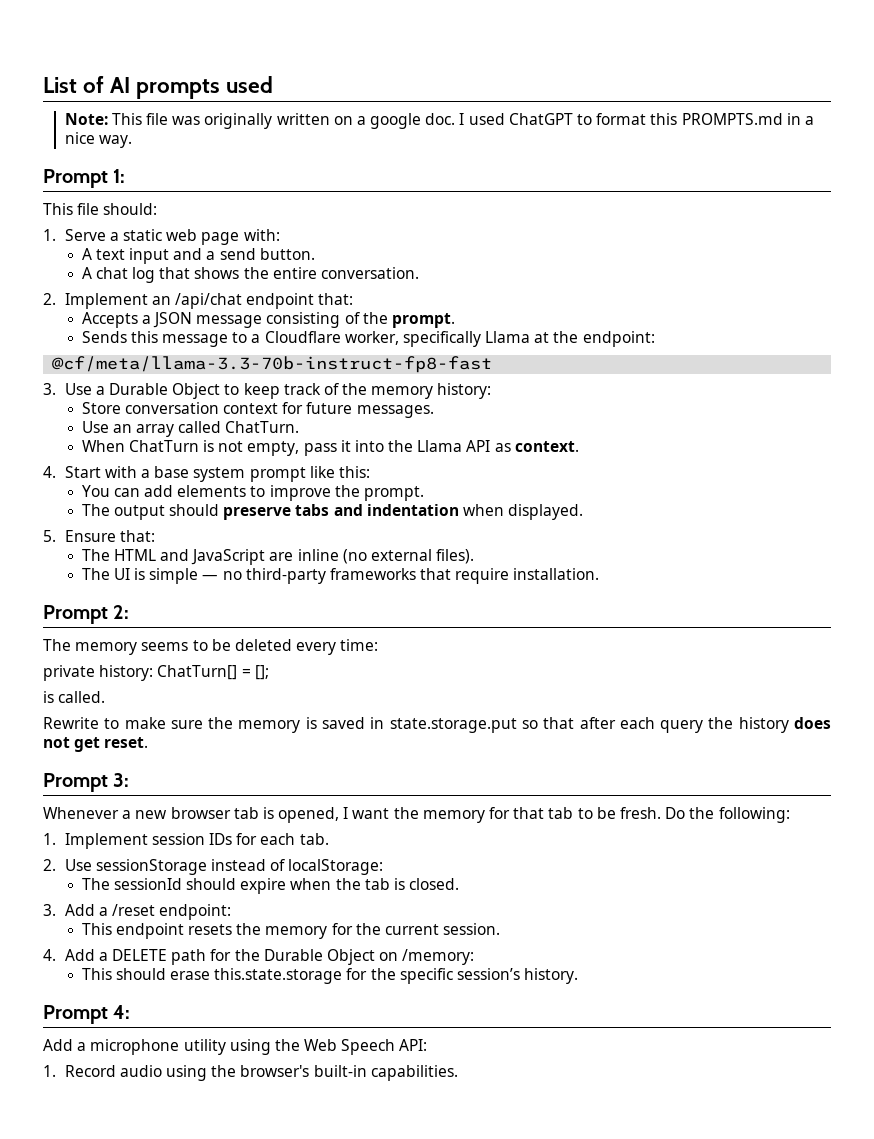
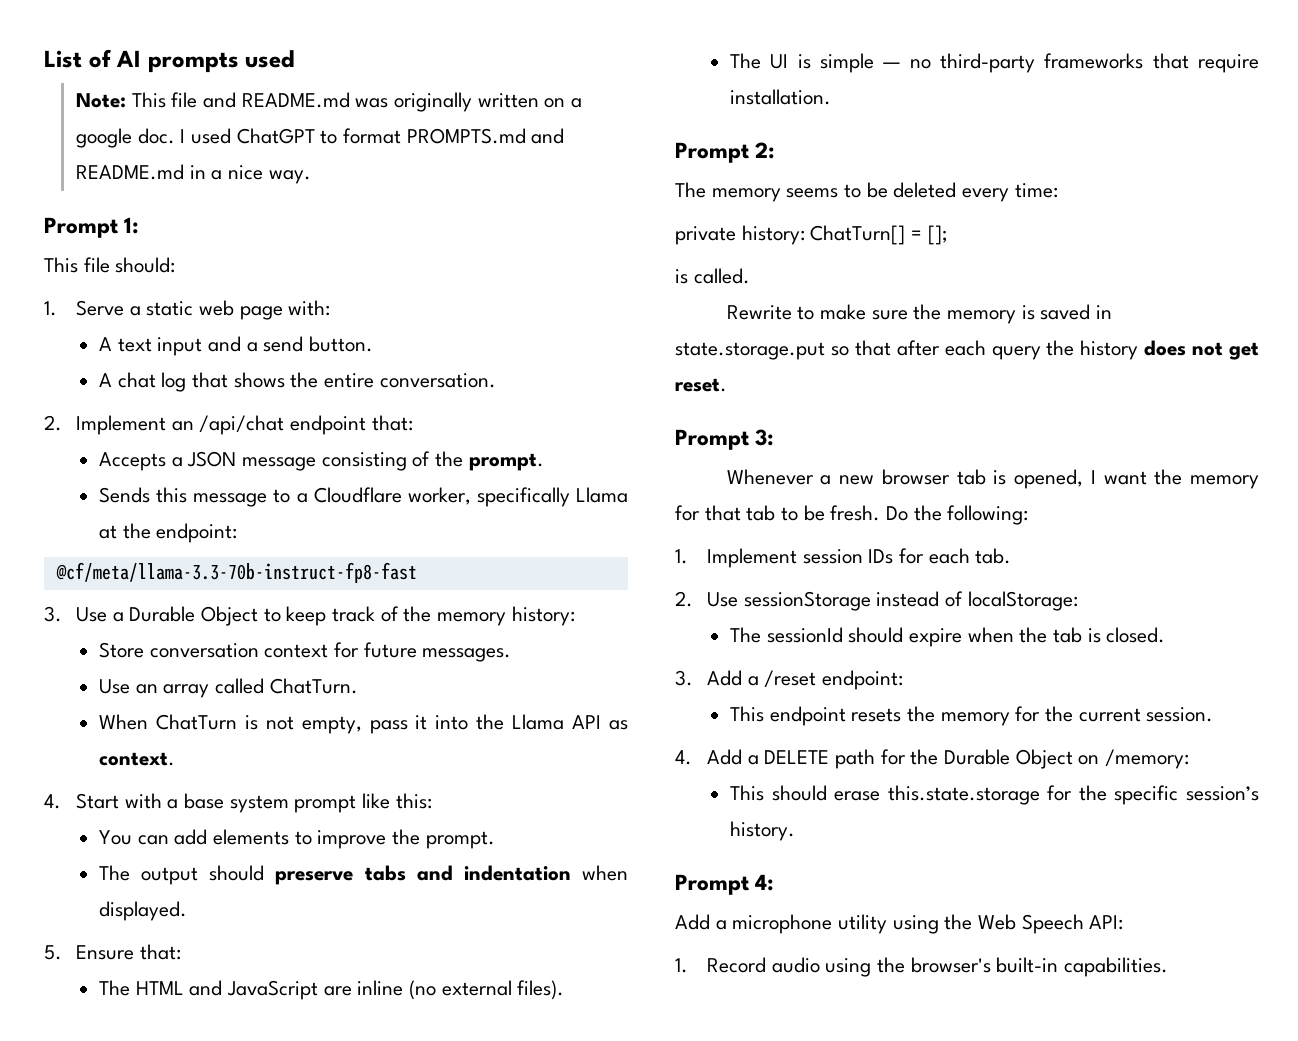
- Note: This file was originally written on a google doc.
+ Note: This file and README.md was originally written on a google doc.
- I used ChatGPT to format this PROMPTS.md in a nice way.
+ I used ChatGPT to format PROMPTS.md and README.md in a nice way.

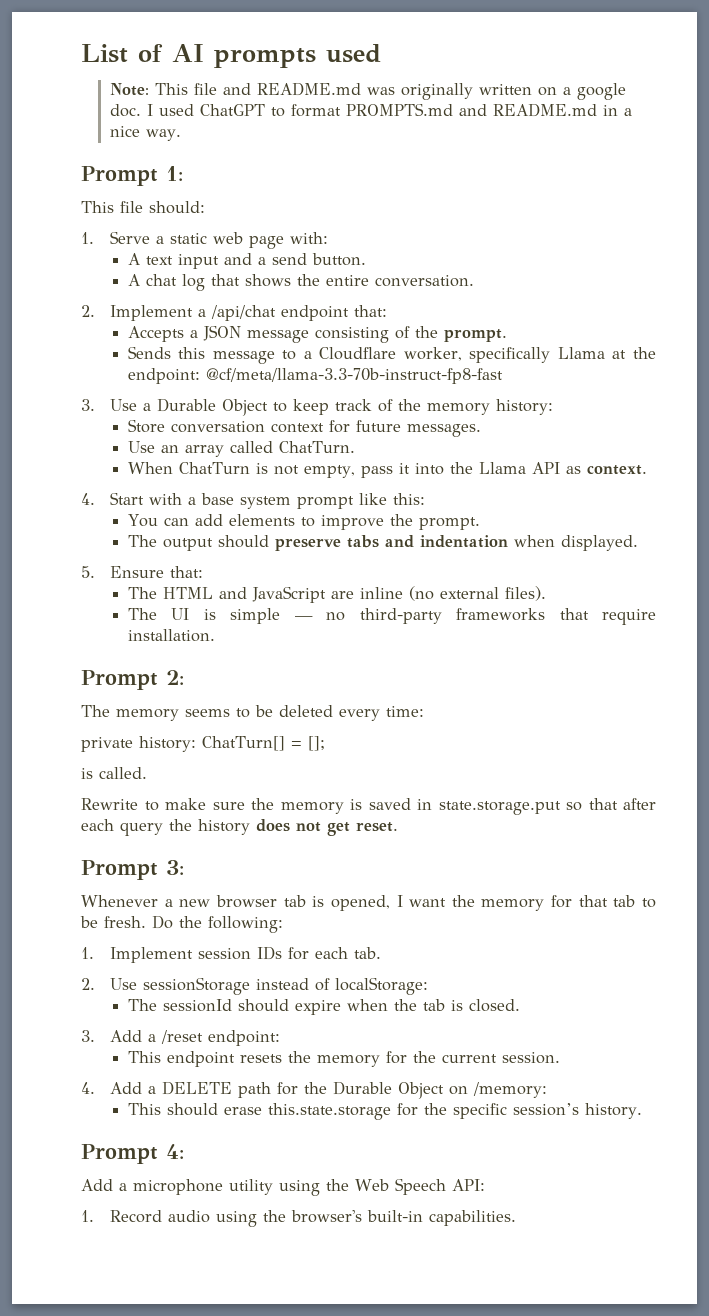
- 2. Implement an /api/chat endpoint that:
+ 2. Implement a /api/chat endpoint that:
- Sends this message to a Cloudflare worker, specifically Llama at the endpoint:
- @cf/meta/llama-3.3-70b-instruct-fp8-fast
+ Sends this message to a Cloudflare worker, specifically Llama at the endpoint: @cf/meta/llama-3.3-70b-instruct-fp8-fast

